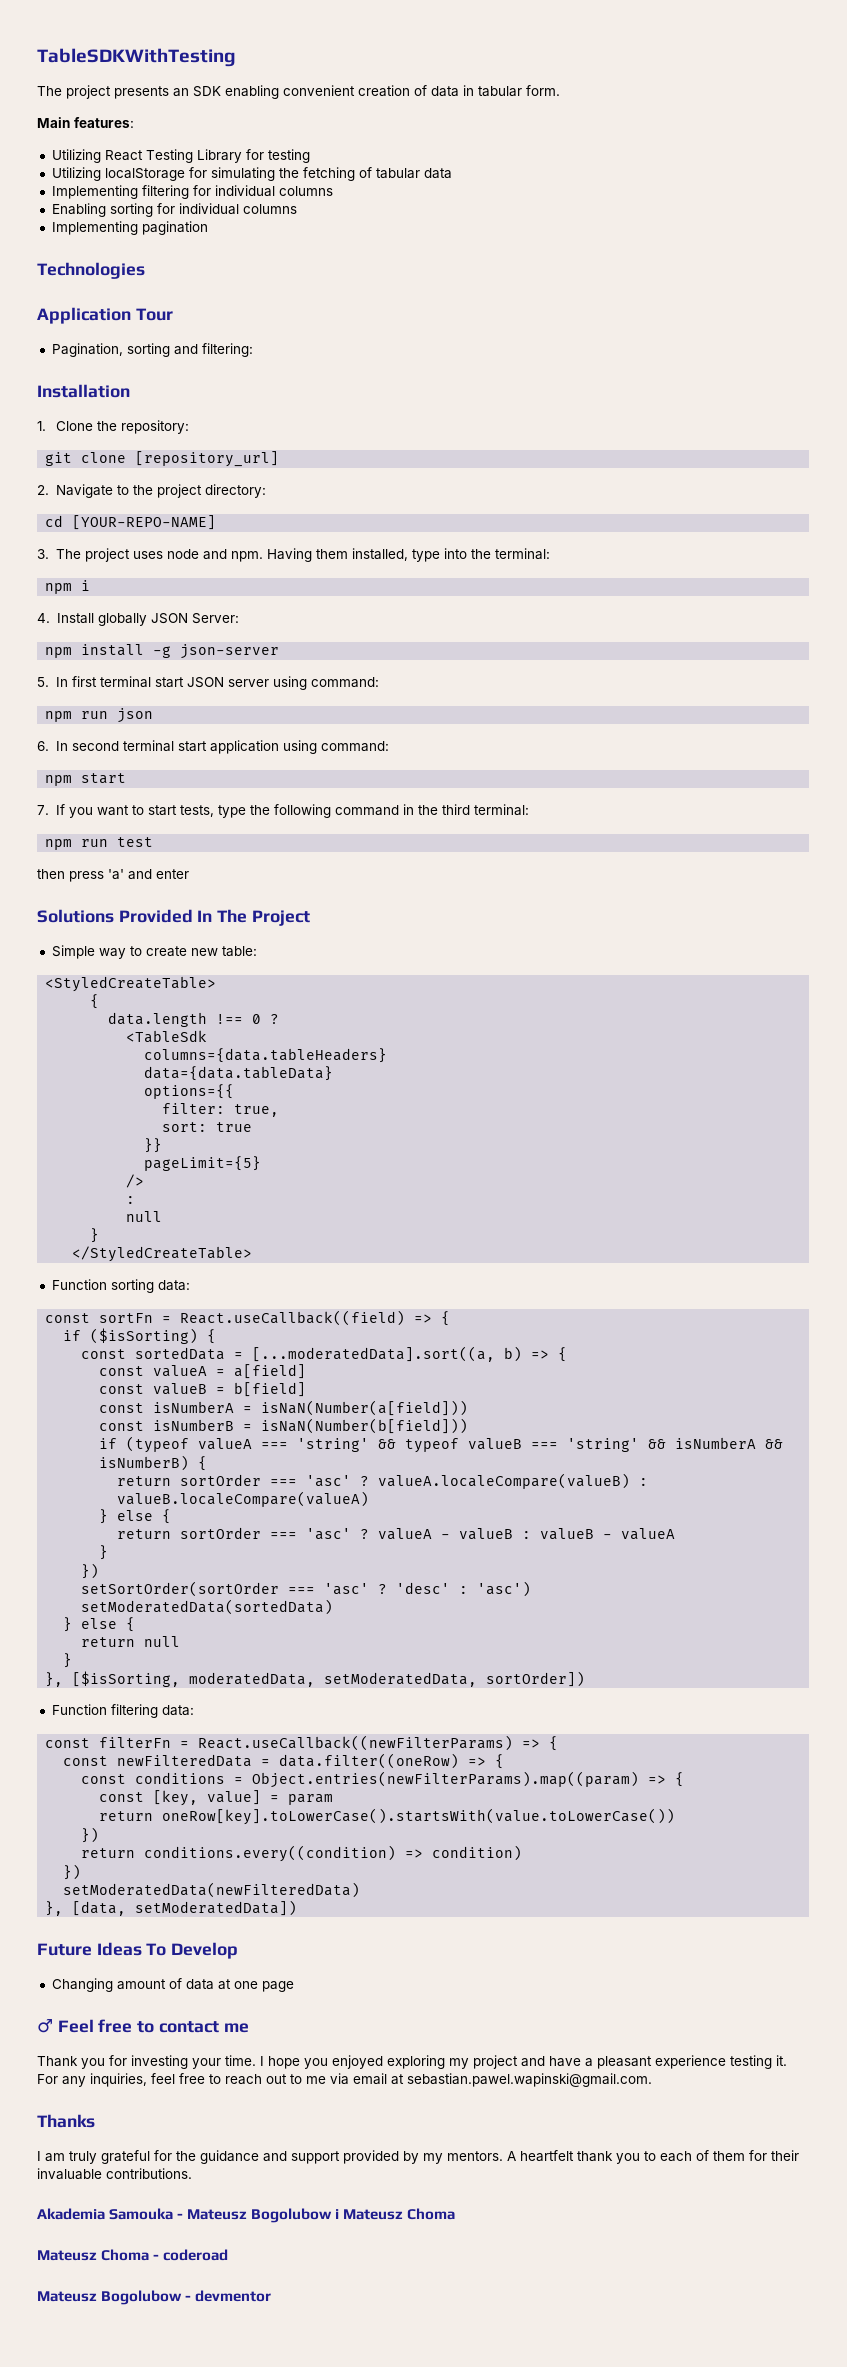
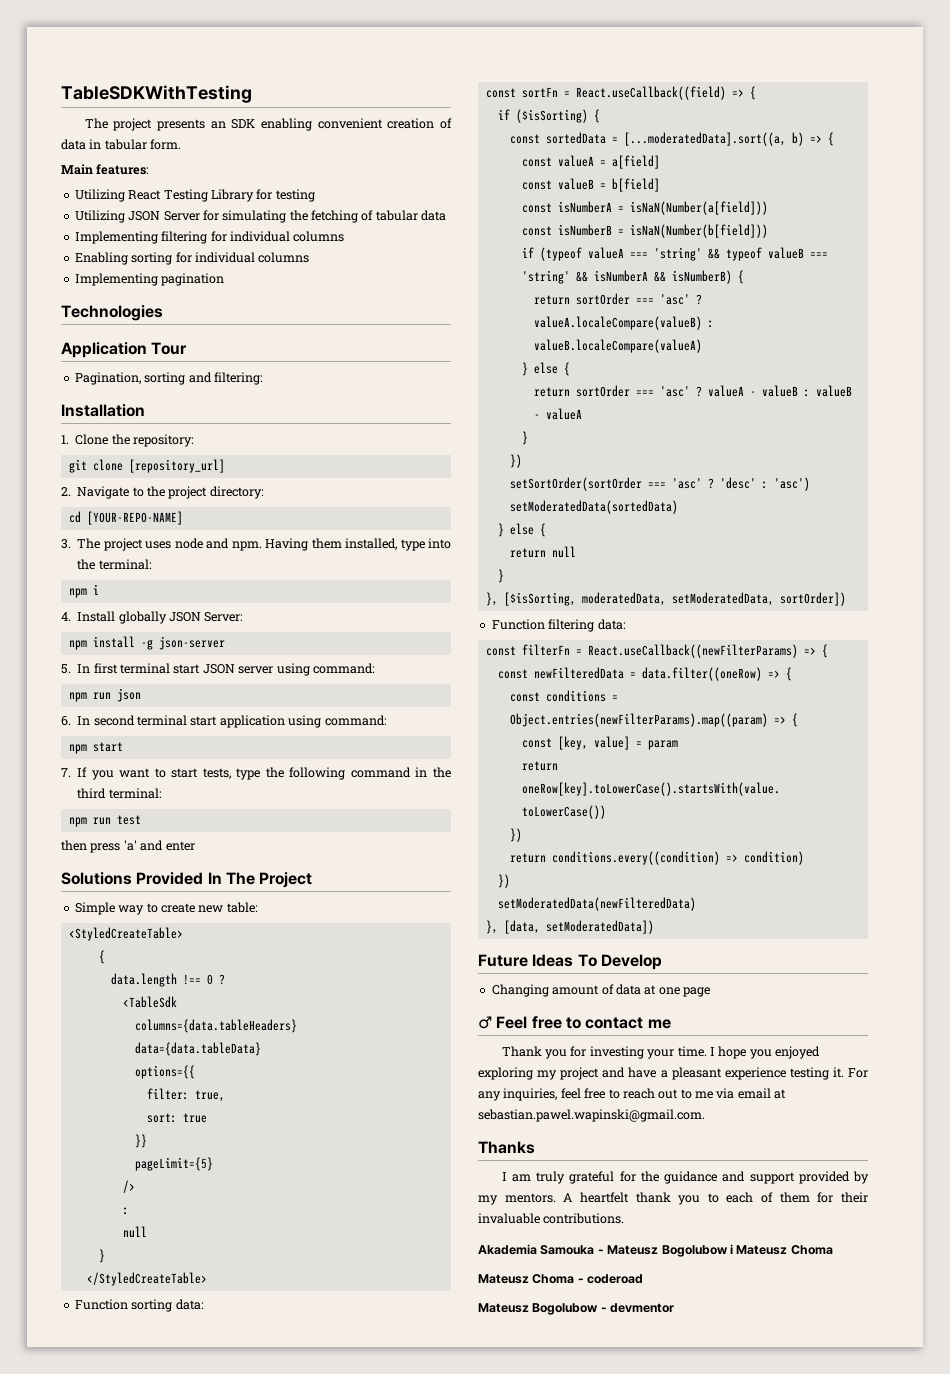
- Utilizing localStorage for simulating the fetching of tabular data
+ Utilizing JSON Server for simulating the fetching of tabular data

